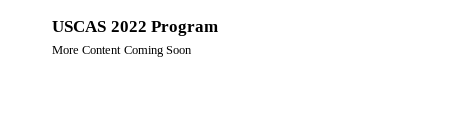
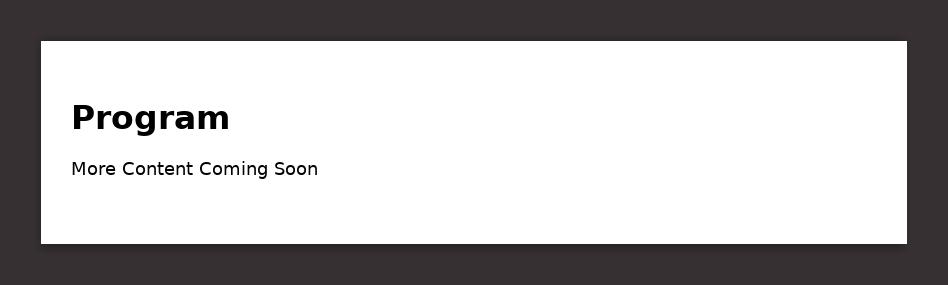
- USCAS 2022 Program
+ Program

